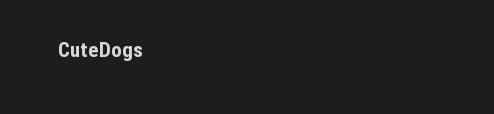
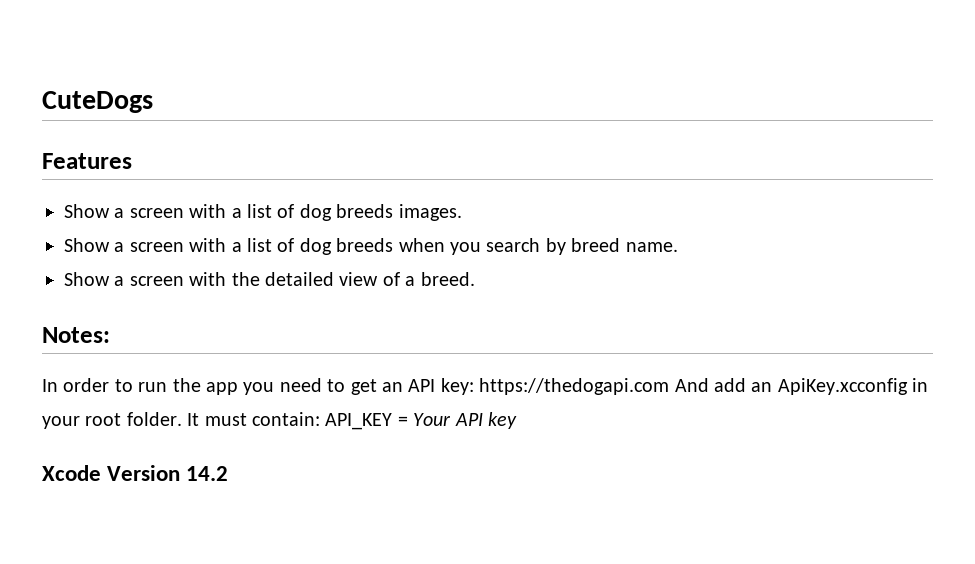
+ Features
+ Show a screen with a list of dog breeds images.
+ Show a screen with a list of dog breeds when you search by breed name.
+ Show a screen with the detailed view of a breed.
+ Notes:
+ In order to run the app you need to get an API key: https://thedogapi.com And add an ApiKey.xcconfig in your root folder. It must contain: API_KEY = Your API key
+ Xcode Version 14.2

